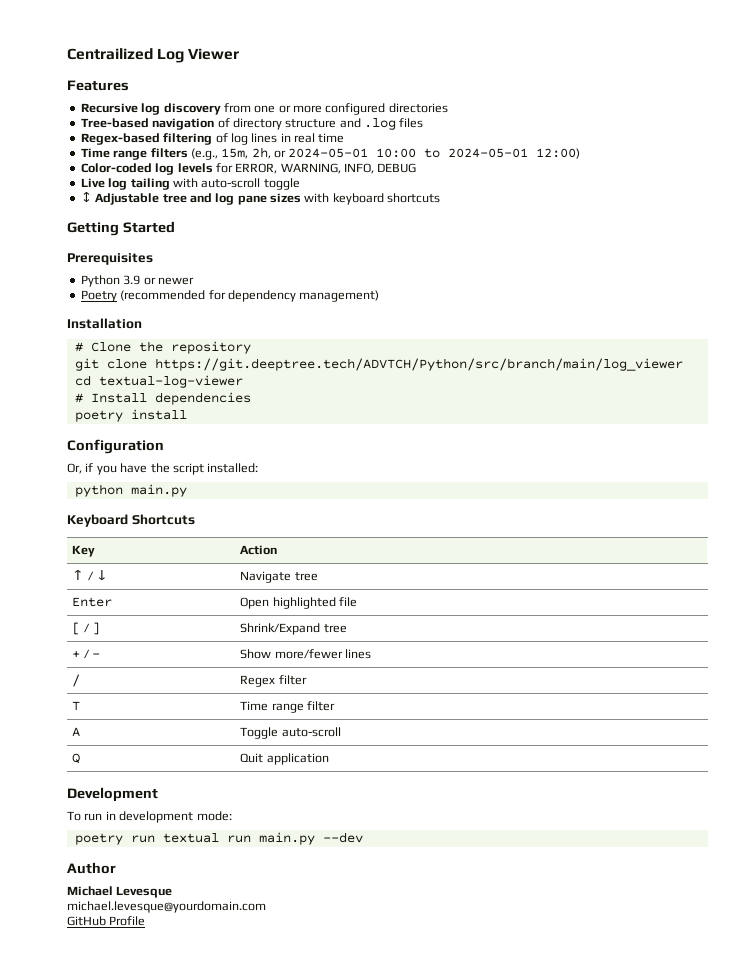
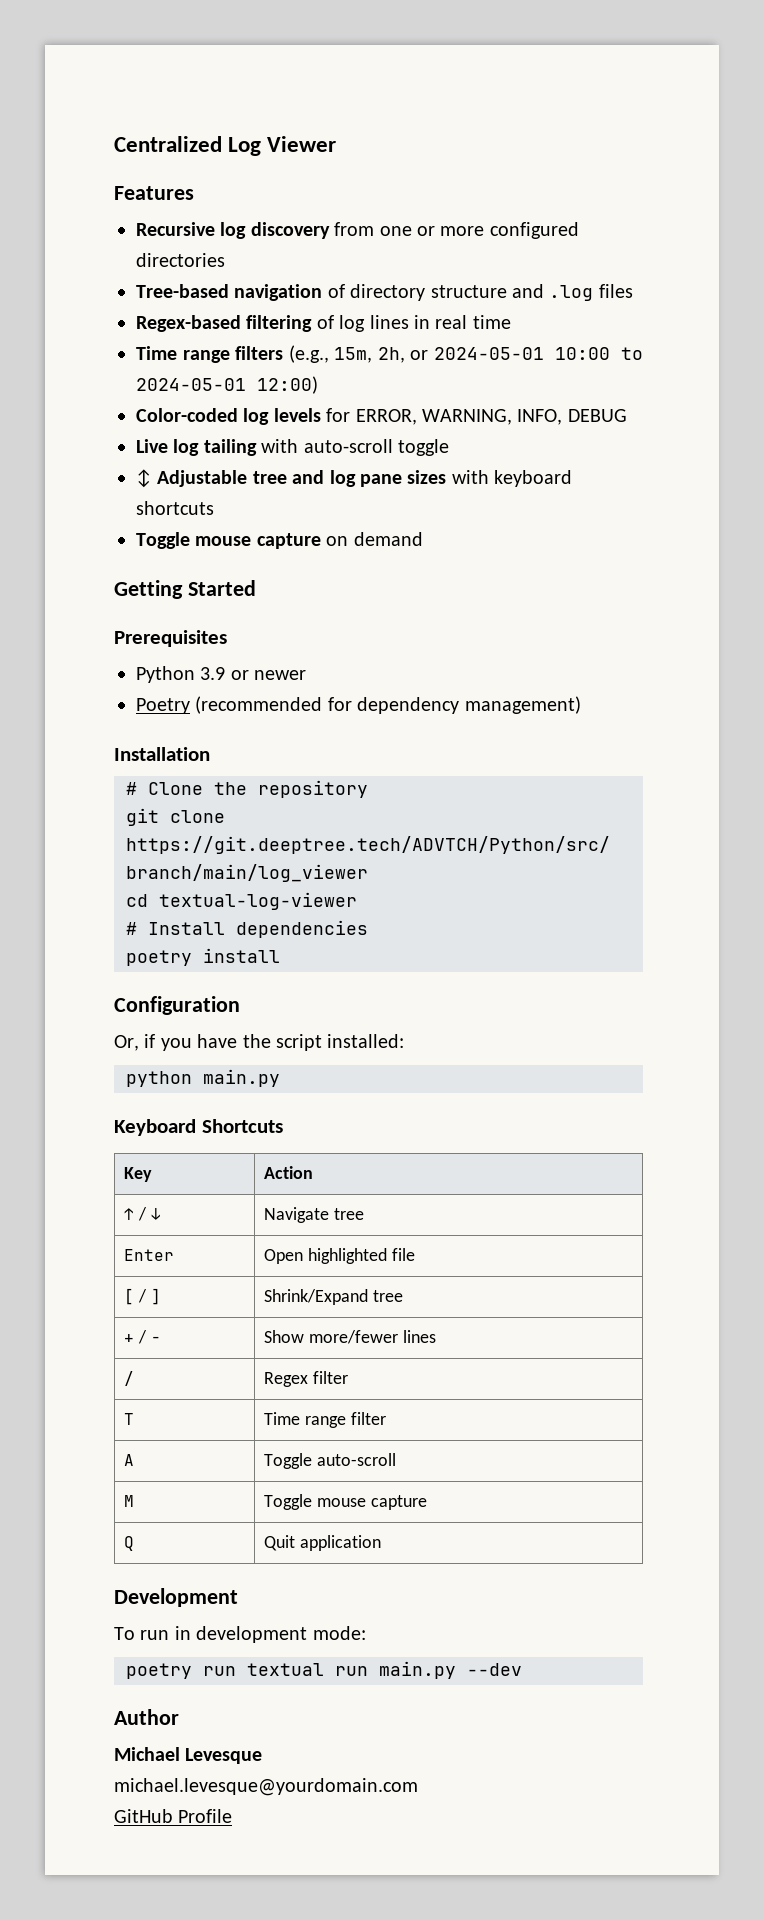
- Centrailized Log Viewer
+ Centralized Log Viewer
+ Toggle mouse capture on demand
+ M | Toggle mouse capture

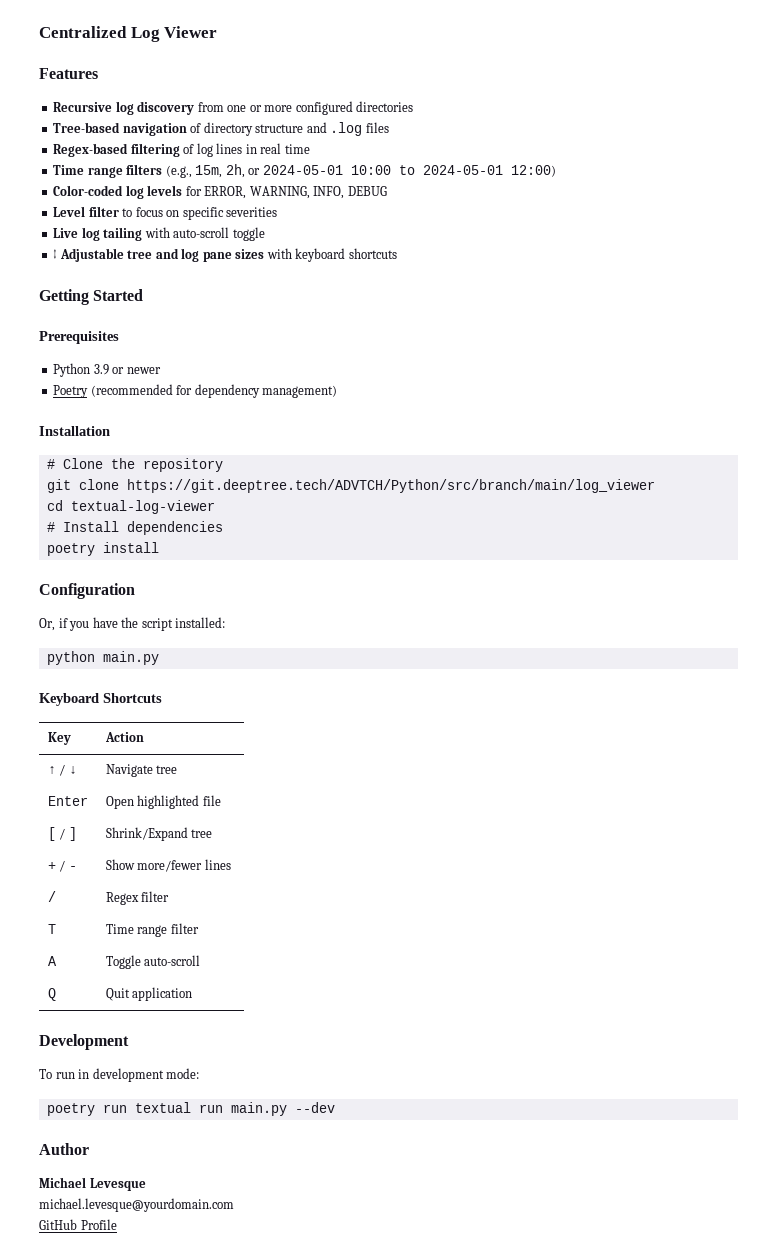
+ Level filter to focus on specific severities
- Toggle mouse capture on demand
- M | Toggle mouse capture

